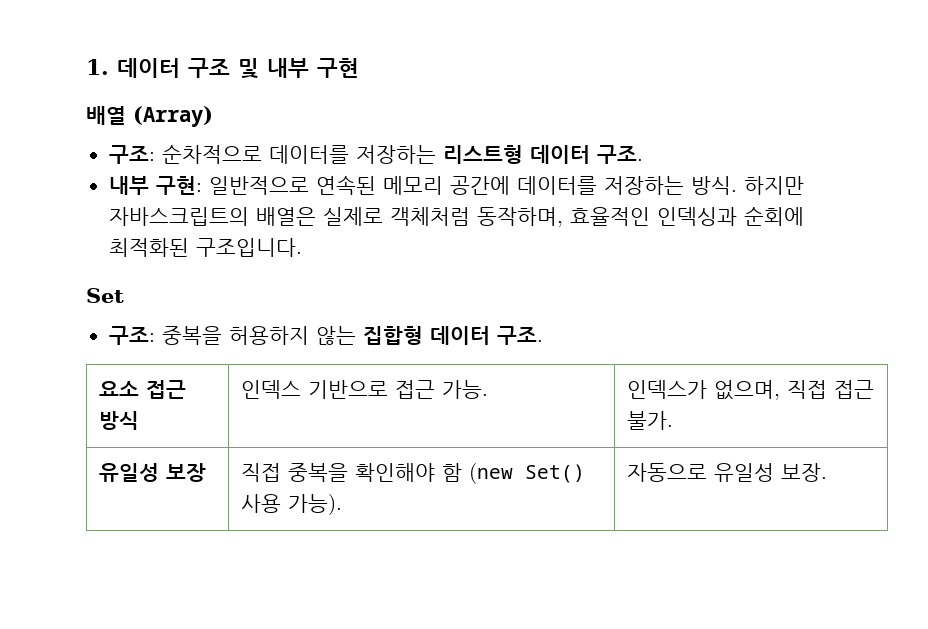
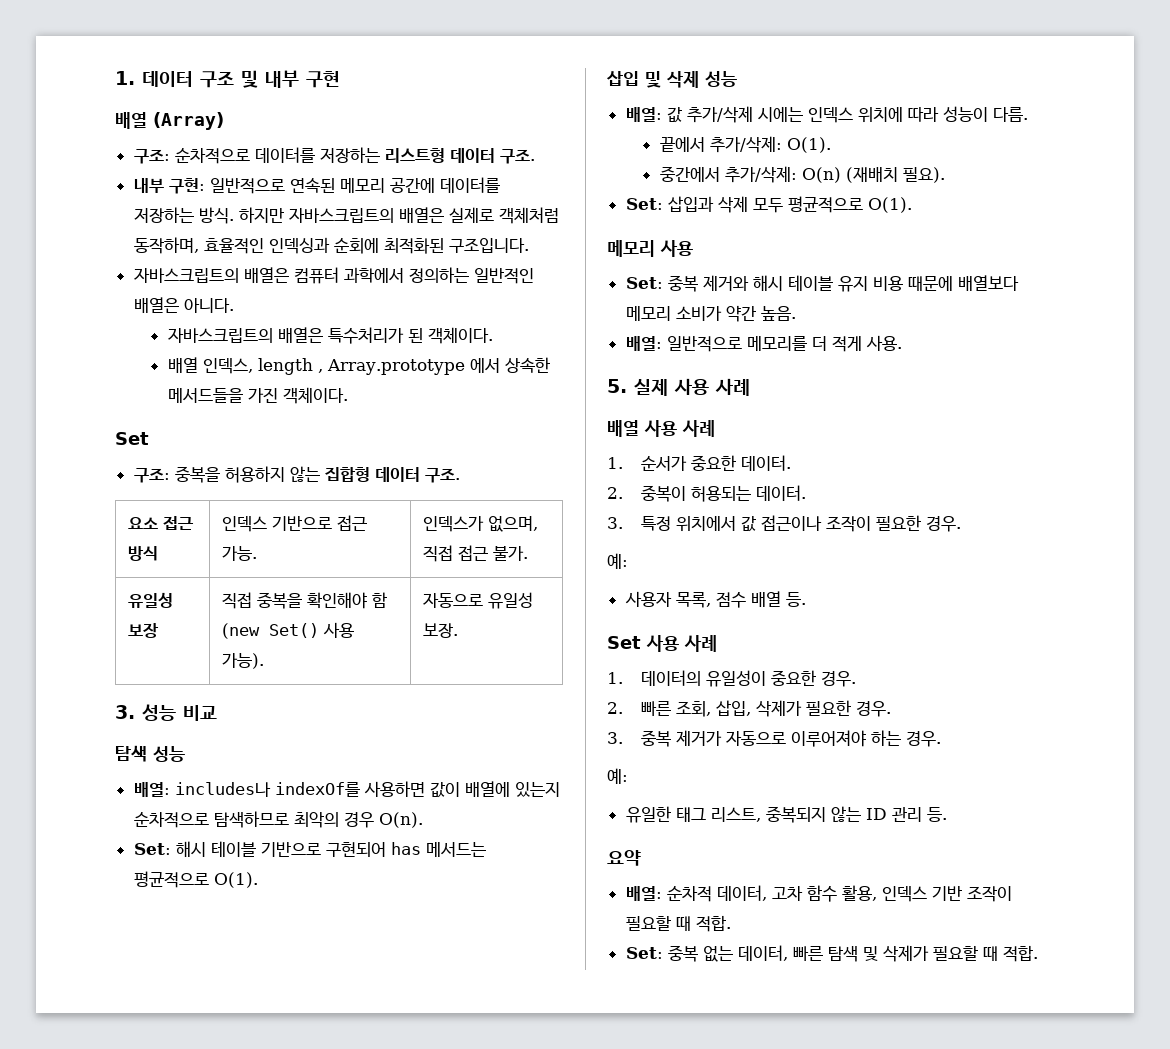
+ 자바스크립트의 배열은 컴퓨터 과학에서 정의하는 일반적인 배열은 아니다.
+ 자바스크립트의 배열은 특수처리가 된 객체이다.
+ 배열 인덱스, length , Array.prototype 에서 상속한 메서드들을 가진 객체이다.
+ 3. 성능 비교
+ 탐색 성능
+ 배열: includes나 indexOf를 사용하면 값이 배열에 있는지 순차적으로 탐색하므로 최악의 경우 O(n).
+ Set: 해시 테이블 기반으로 구현되어 has 메서드는 평균적으로 O(1).
+ 삽입 및 삭제 성능
+ 배열: 값 추가/삭제 시에는 인덱스 위치에 따라 성능이 다름.
+ 끝에서 추가/삭제: O(1).
+ 중간에서 추가/삭제: O(n) (재배치 필요).
+ Set: 삽입과 삭제 모두 평균적으로 O(1).
+ 메모리 사용
+ Set: 중복 제거와 해시 테이블 유지 비용 때문에 배열보다 메모리 소비가 약간 높음.
+ 배열: 일반적으로 메모리를 더 적게 사용.
+ 5. 실제 사용 사례
+ 배열 사용 사례
+ 1. 순서가 중요한 데이터.
+ 2. 중복이 허용되는 데이터.
+ 3. 특정 위치에서 값 접근이나 조작이 필요한 경우.
+ 예:
+ 사용자 목록, 점수 배열 등.
+ Set 사용 사례
+ 1. 데이터의 유일성이 중요한 경우.
+ 2. 빠른 조회, 삽입, 삭제가 필요한 경우.
+ 3. 중복 제거가 자동으로 이루어져야 하는 경우.
+ 예:
+ 유일한 태그 리스트, 중복되지 않는 ID 관리 등.
+ 요약
+ 배열: 순차적 데이터, 고차 함수 활용, 인덱스 기반 조작이 필요할 때 적합.
+ Set: 중복 없는 데이터, 빠른 탐색 및 삭제가 필요할 때 적합.

